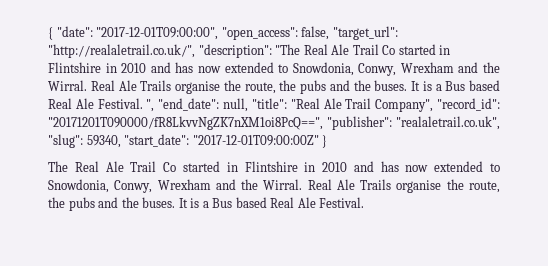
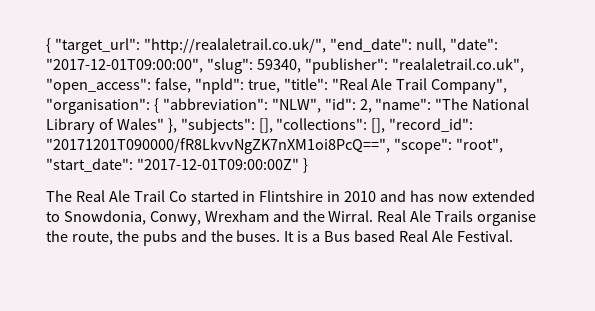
- { "date": "2017-12-01T09:00:00", "open_access": false, "target_url": "http://realaletrail.co.uk/", "description": "The Real Ale Trail Co started in Flintshire in 2010 and has now extended to Snowdonia, Conwy, Wrexham and the Wirral. Real Ale Trails organise the route, the pubs and the buses. It is a Bus based Real Ale Festival. ", "end_date": null, "title": "Real Ale Trail Company", "record_id": "20171201T090000/fR8LkvvNgZK7nXM1oi8PcQ==", "publisher": "realaletrail.co.uk", "slug": 59340, "start_date": "2017-12-01T09:00:00Z" }
+ { "target_url": "http://realaletrail.co.uk/", "end_date": null, "date": "2017-12-01T09:00:00", "slug": 59340, "publisher": "realaletrail.co.uk", "open_access": false, "npld": true, "title": "Real Ale Trail Company", "organisation": { "abbreviation": "NLW", "id": 2, "name": "The National Library of Wales" }, "subjects": [], "collections": [], "record_id": "20171201T090000/fR8LkvvNgZK7nXM1oi8PcQ==", "scope": "root", "start_date": "2017-12-01T09:00:00Z" }

